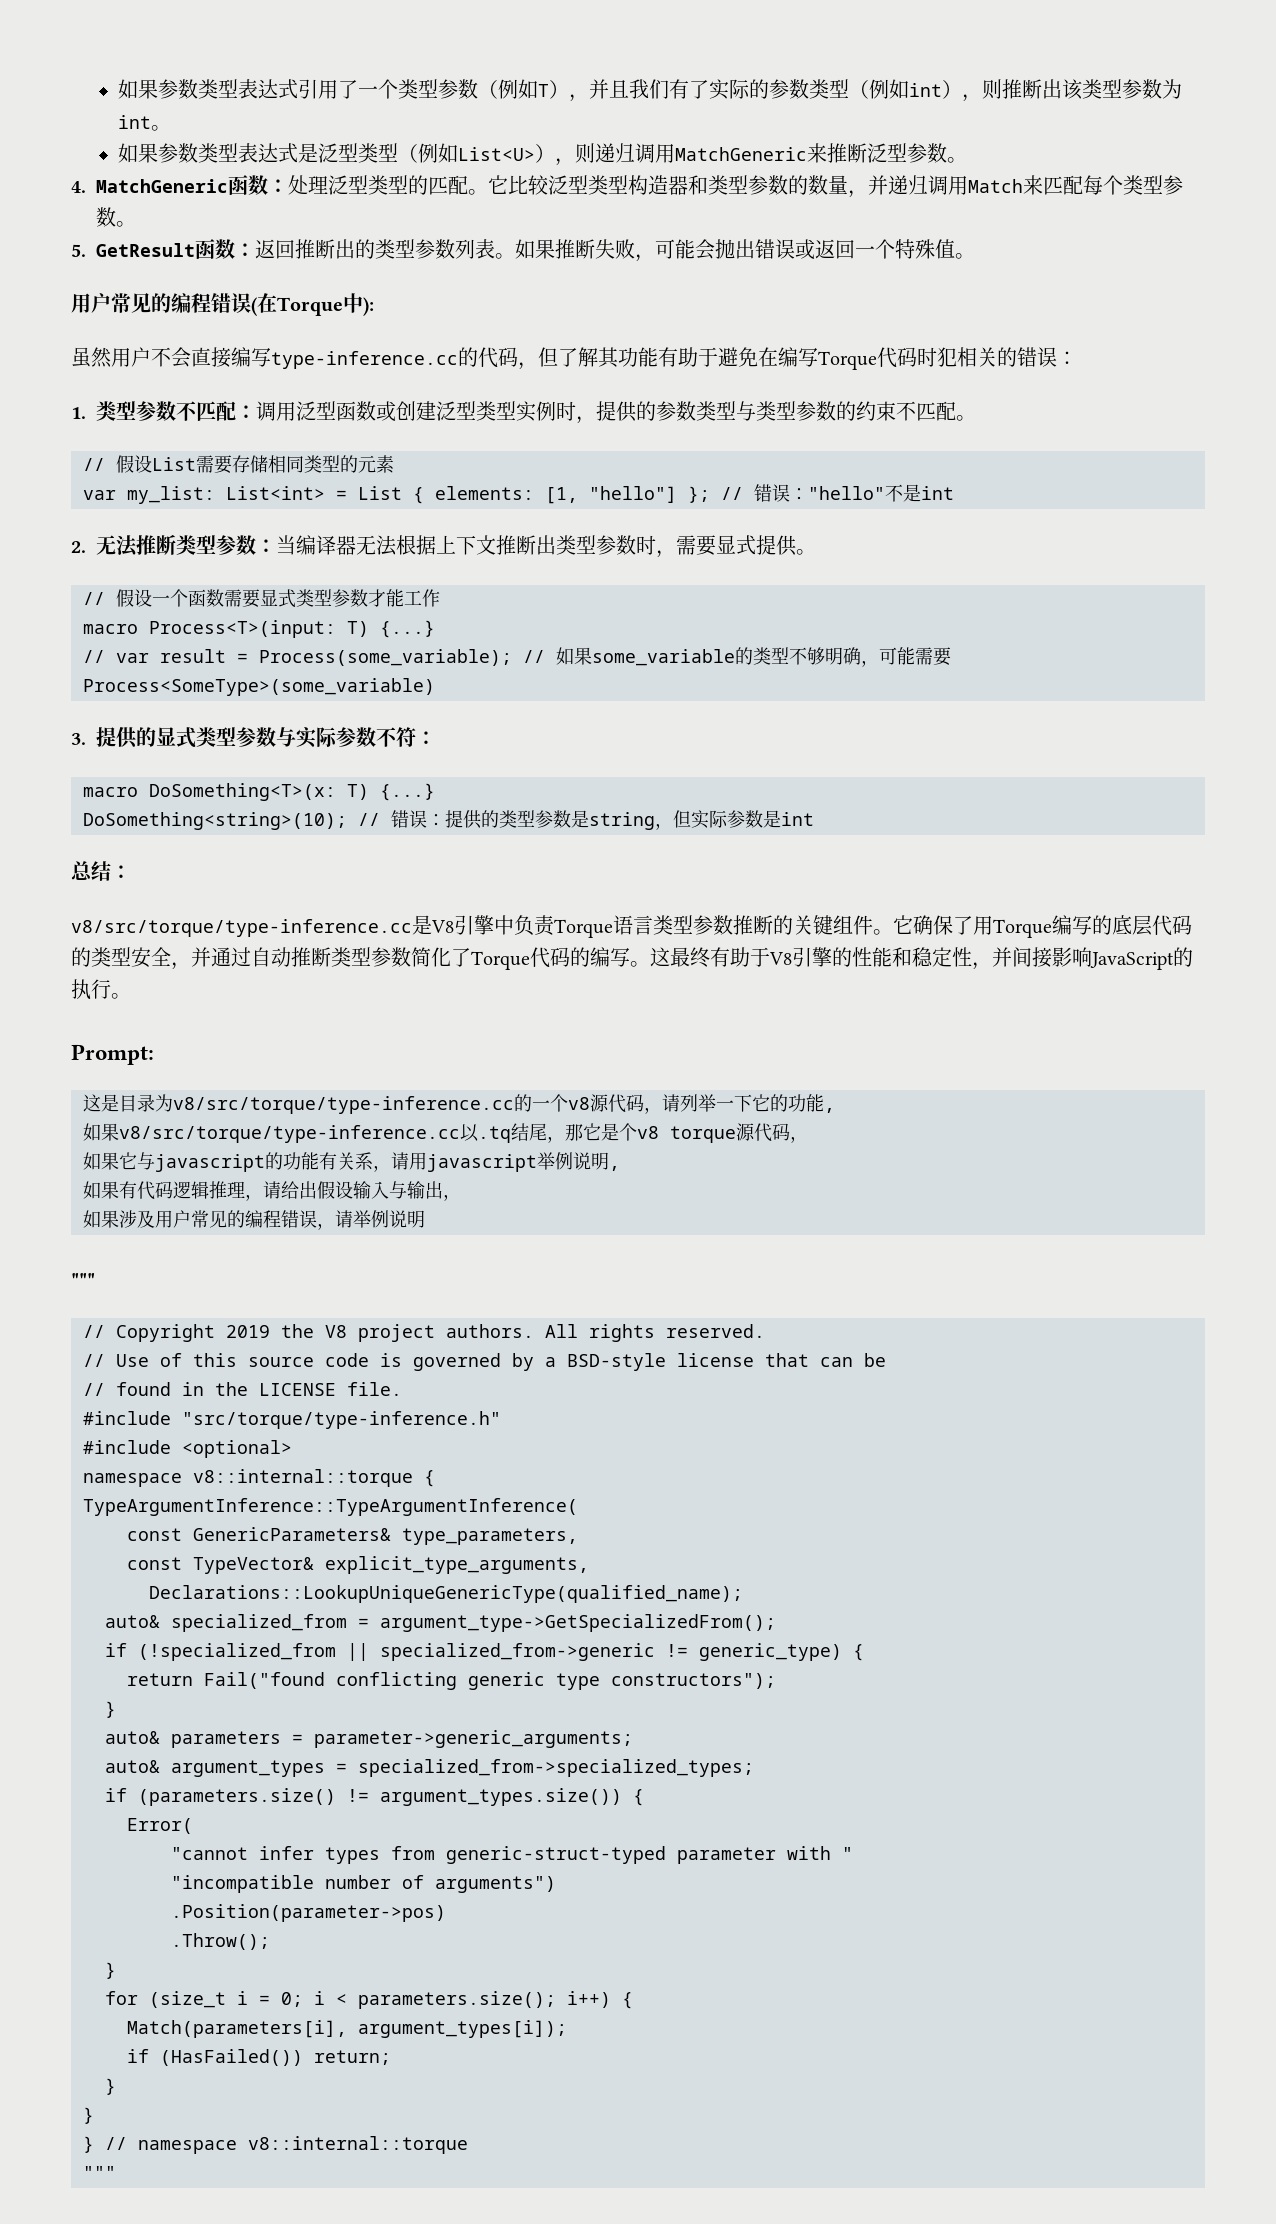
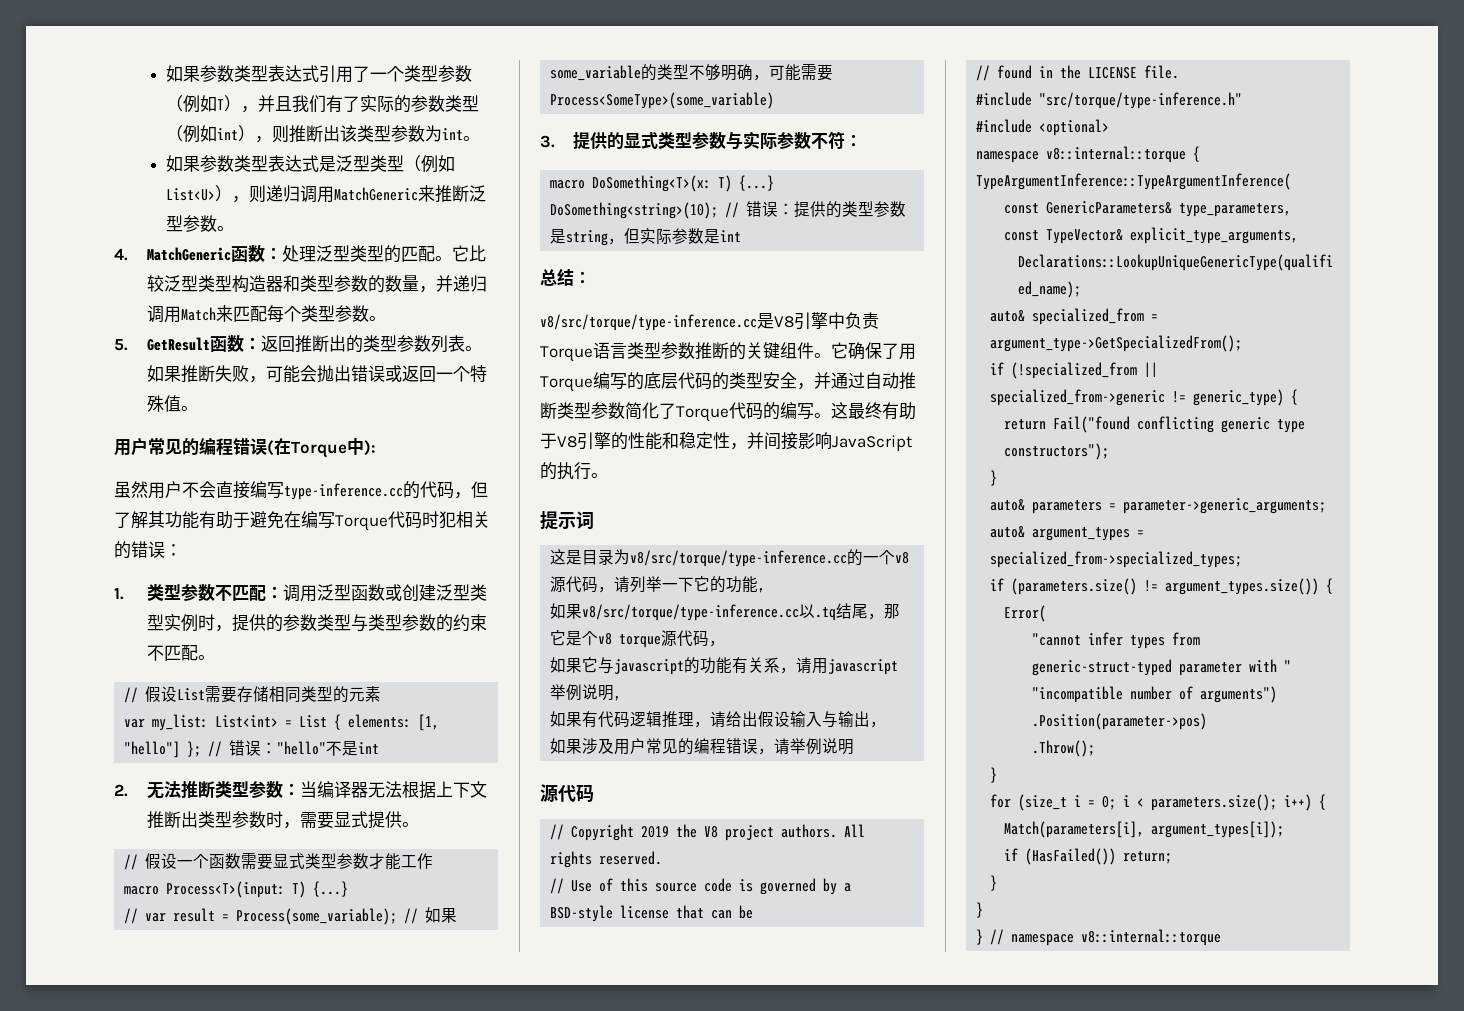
- Prompt:
+ 提示词
  如果涉及用户常见的编程错误，请举例说明
- """
+ 源代码
  } // namespace v8::internal::torque
- """

